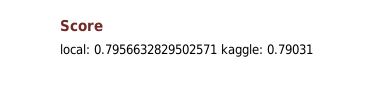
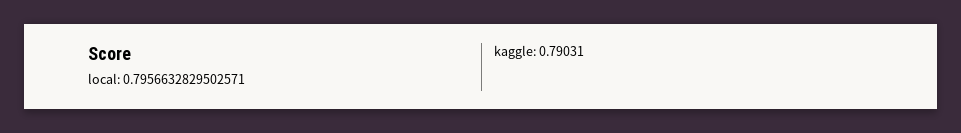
- local: 0.7956632829502571 kaggle: 0.79031
+ local: 0.7956632829502571
+ kaggle: 0.79031

